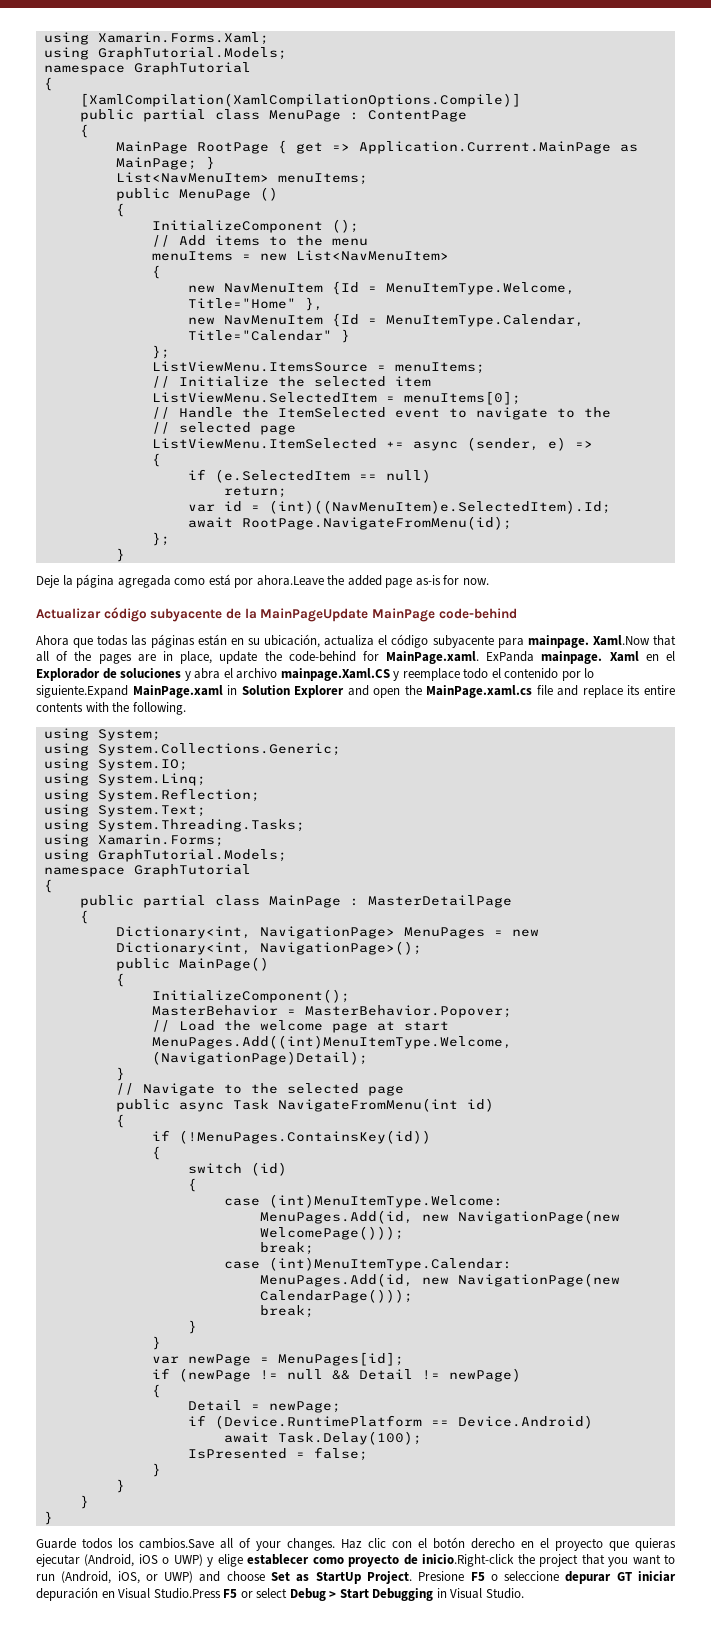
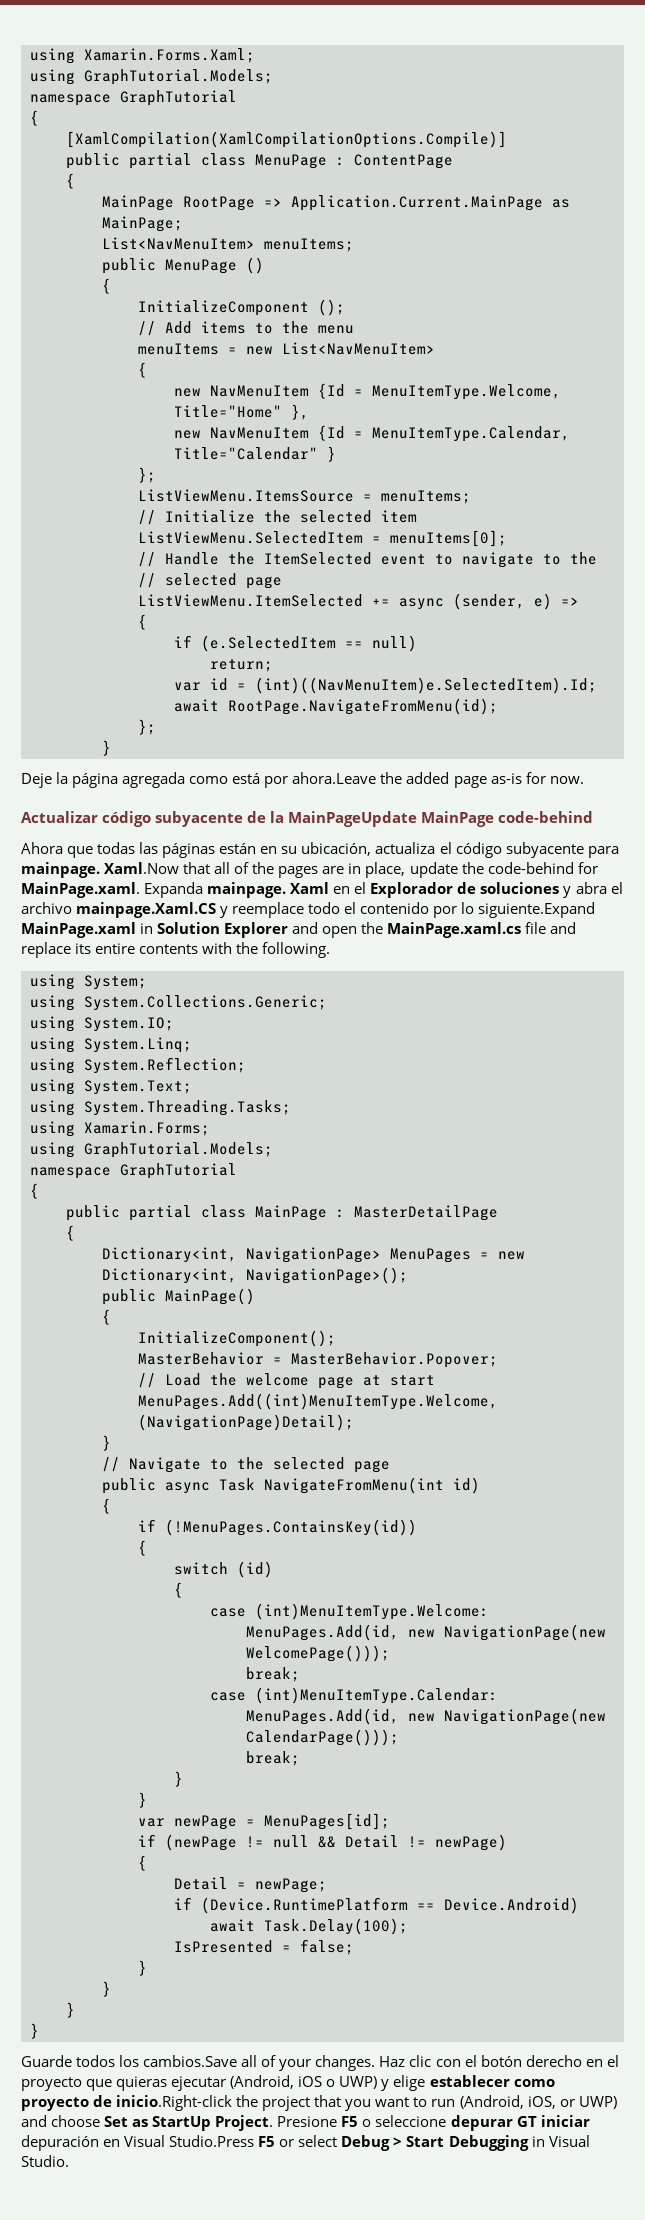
- MainPage RootPage { get => Application.Current.MainPage as MainPage; }
+ MainPage RootPage => Application.Current.MainPage as MainPage;
- Xaml.Now that all of the pages are in place, update the code-behind for MainPage.xaml. ExPanda mainpage.
+ Xaml.Now that all of the pages are in place, update the code-behind for MainPage.xaml. Expanda mainpage.

